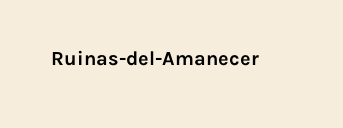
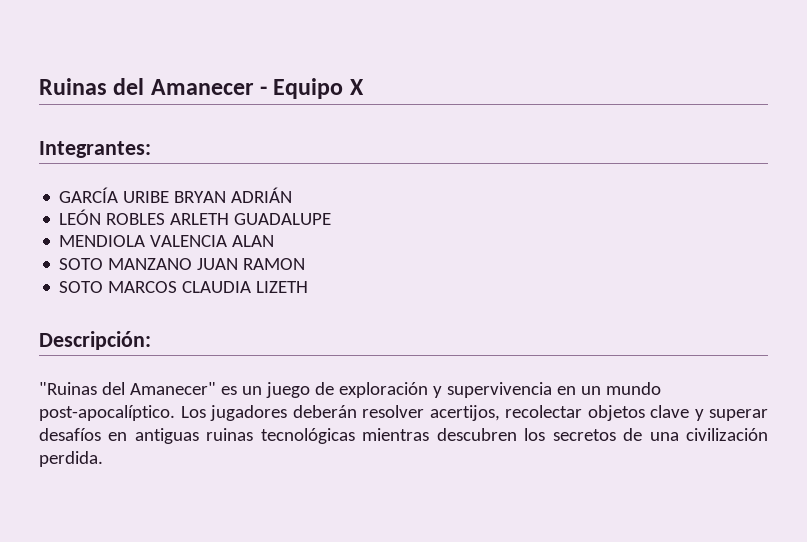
- Ruinas-del-Amanecer
+ Ruinas del Amanecer - Equipo X
+ Integrantes:
+ GARCÍA URIBE BRYAN ADRIÁN
+ LEÓN ROBLES ARLETH GUADALUPE
+ MENDIOLA VALENCIA ALAN
+ SOTO MANZANO JUAN RAMON
+ SOTO MARCOS CLAUDIA LIZETH
+ Descripción:
+ "Ruinas del Amanecer" es un juego de exploración y supervivencia en un mundo post-apocalíptico. Los jugadores deberán resolver acertijos, recolectar objetos clave y superar desafíos en antiguas ruinas tecnológicas mientras descubren los secretos de una civilización perdida.

